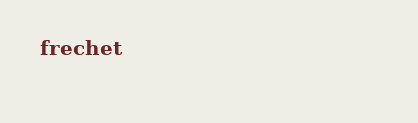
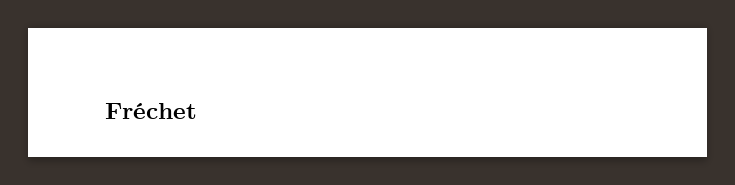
- frechet
+ Fréchet

